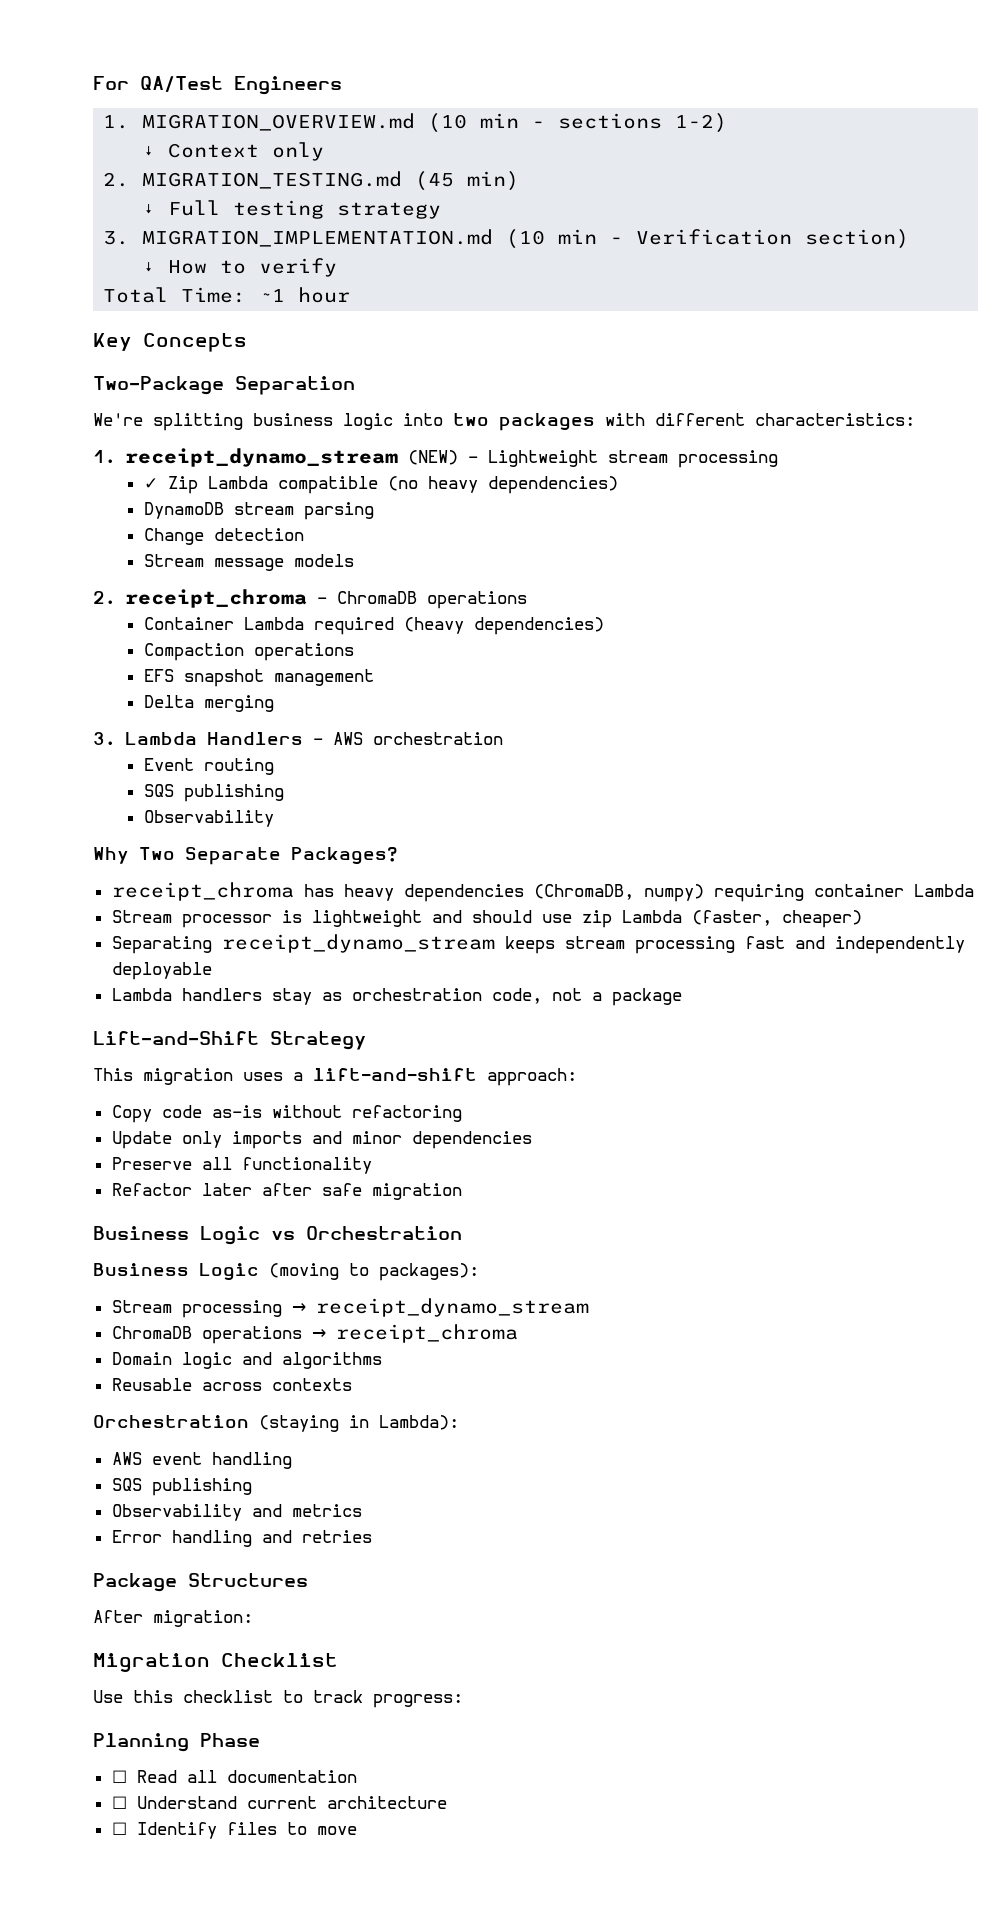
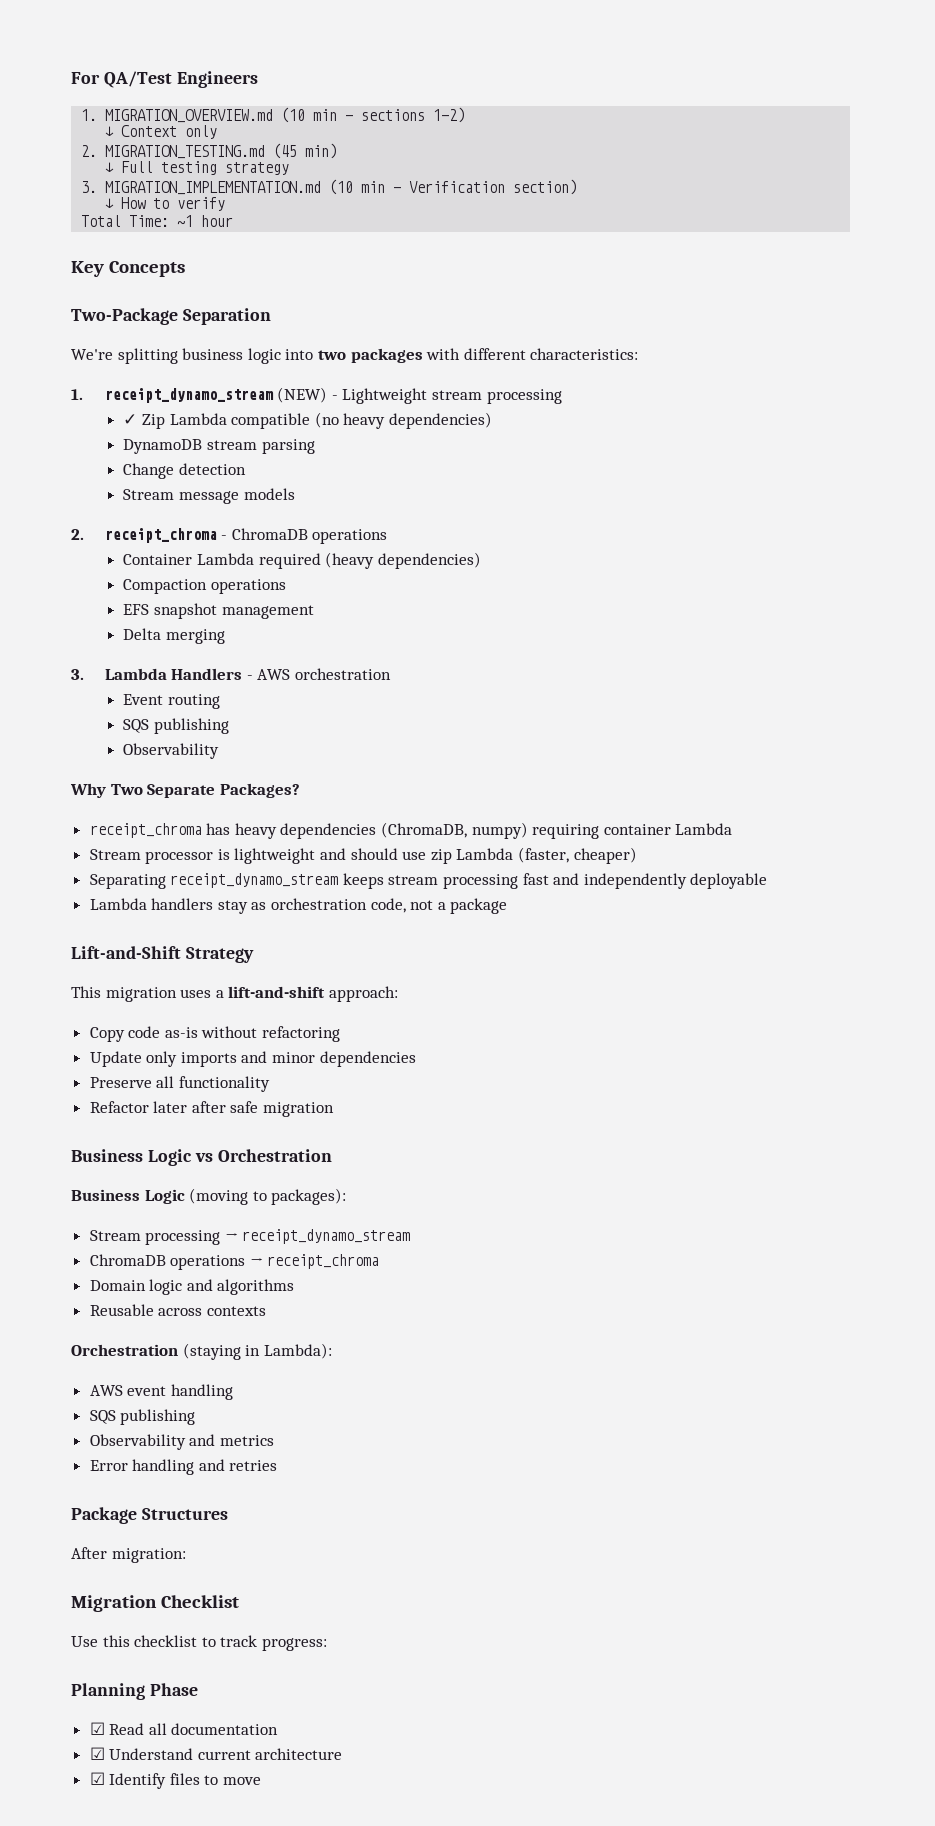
- ☐ Read all documentation
+ ☑ Read all documentation
- ☐ Understand current architecture
+ ☑ Understand current architecture
- ☐ Identify files to move
+ ☑ Identify files to move

